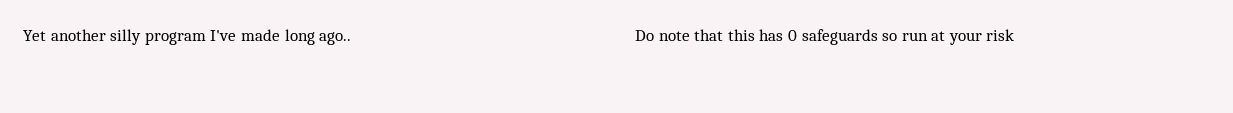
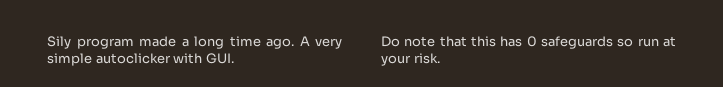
- Yet another silly program I've made long ago..
+ Sily program made a long time ago. A very simple autoclicker with GUI.
- Do note that this has 0 safeguards so run at your risk
+ Do note that this has 0 safeguards so run at your risk.

